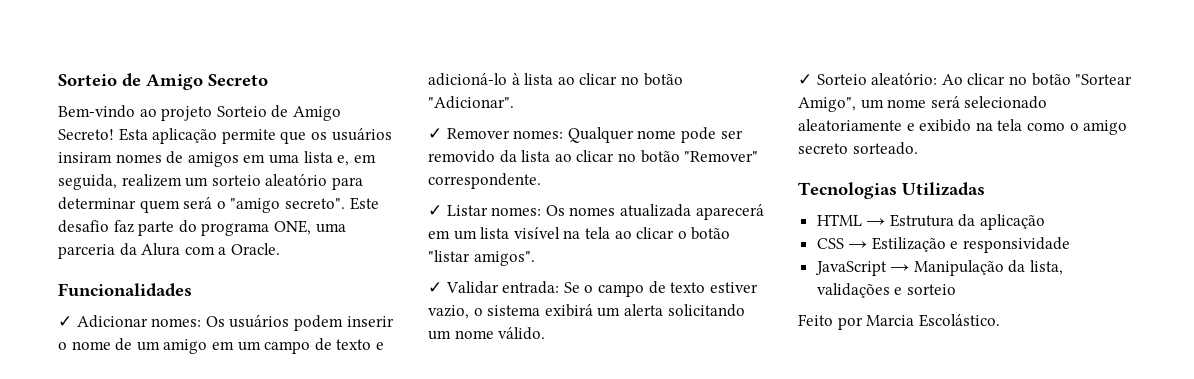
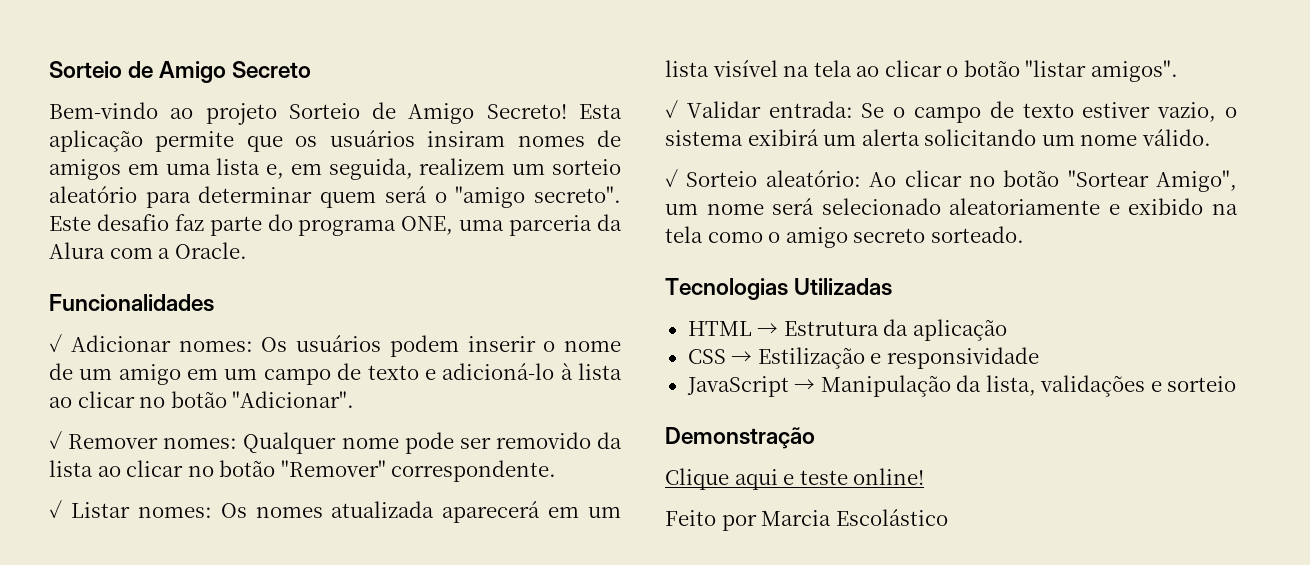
+ Demonstração
+ Clique aqui e teste online!
- Feito por Marcia Escolástico.
+ Feito por Marcia Escolástico

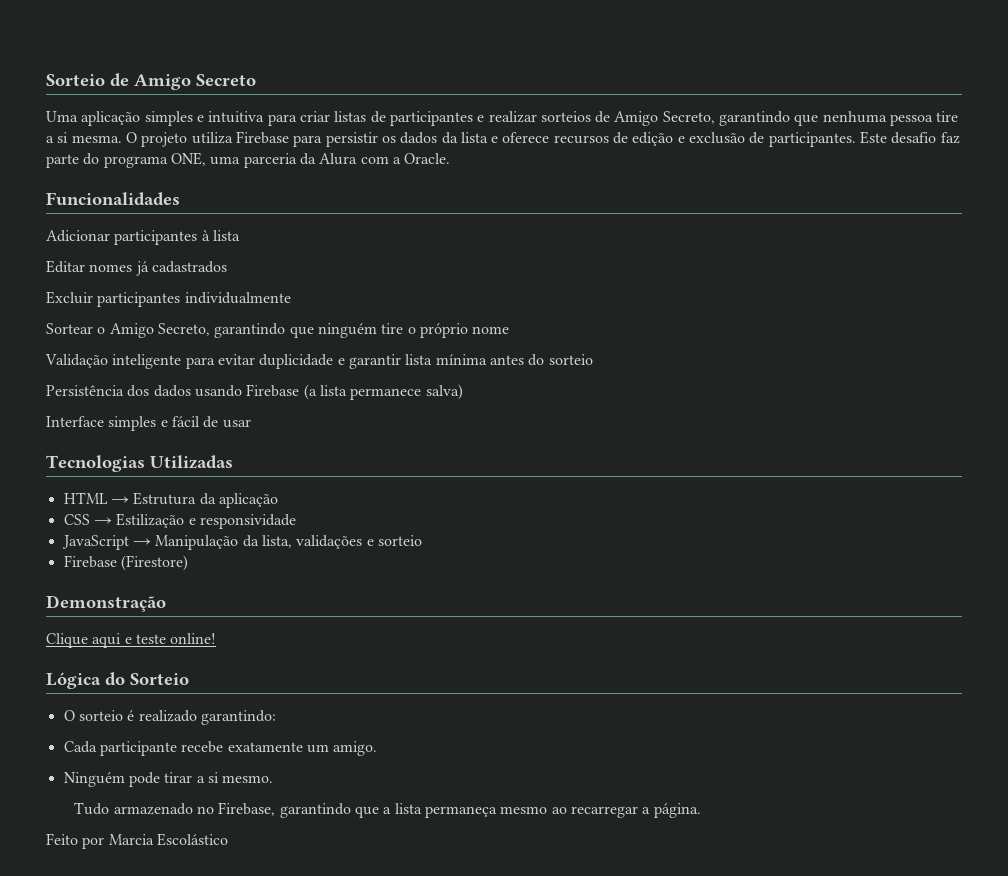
- Bem-vindo ao projeto Sorteio de Amigo Secreto! Esta aplicação permite que os usuários insiram nomes de amigos em uma lista e, em seguida, realizem um sorteio aleatório para determinar quem será o "amigo secreto".
+ Uma aplicação simples e intuitiva para criar listas de participantes e realizar sorteios de Amigo Secreto, garantindo que nenhuma pessoa tire a si mesma. O projeto utiliza Firebase para persistir os dados da lista e oferece recursos de edição e exclusão de participantes.
- ✓ Adicionar nomes: Os usuários podem inserir o nome de um amigo em um campo de texto e adicioná-lo à lista ao clicar no botão "Adicionar".
- ✓ Remover nomes: Qualquer nome pode ser removido da lista ao clicar no botão "Remover" correspondente.
- ✓ Listar nomes: Os nomes atualizada aparecerá em um lista visível na tela ao clicar o botão "listar amigos".
- ✓ Validar entrada: Se o campo de texto estiver vazio, o sistema exibirá um alerta solicitando um nome válido.
- ✓ Sorteio aleatório: Ao clicar no botão "Sortear Amigo", um nome será selecionado aleatoriamente e exibido na tela como o amigo secreto sorteado.
+ Adicionar participantes à lista
+ Editar nomes já cadastrados
+ Excluir participantes individualmente
+ Sortear o Amigo Secreto, garantindo que ninguém tire o próprio nome
+ Validação inteligente para evitar duplicidade e garantir lista mínima antes do sorteio
+ Persistência dos dados usando Firebase (a lista permanece salva)
+ Interface simples e fácil de usar
+ Firebase (Firestore)
+ Lógica do Sorteio
+ O sorteio é realizado garantindo:
+ Cada participante recebe exatamente um amigo.
+ Ninguém pode tirar a si mesmo.
+ Tudo armazenado no Firebase, garantindo que a lista permaneça mesmo ao recarregar a página.

